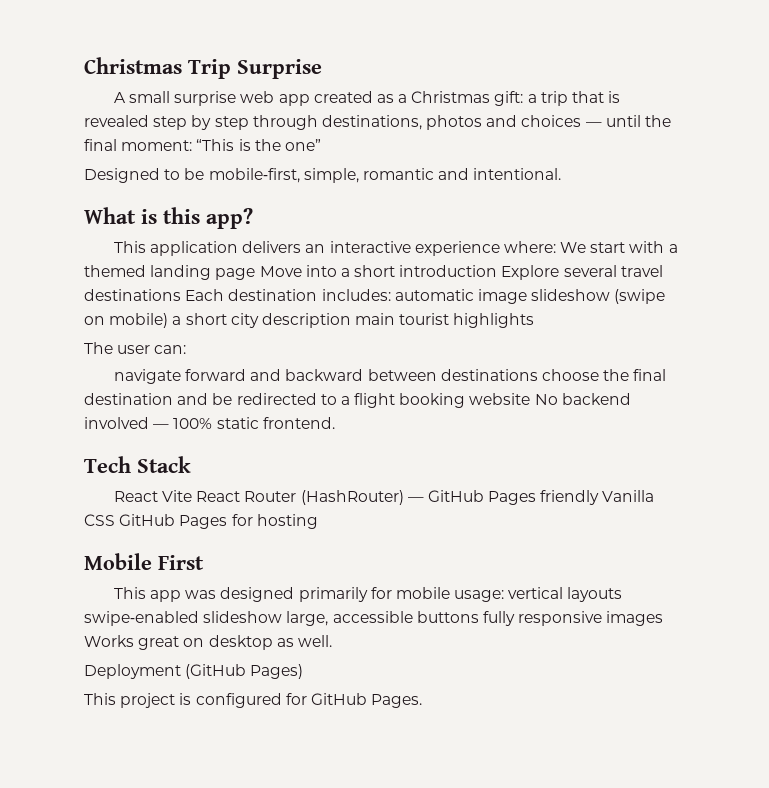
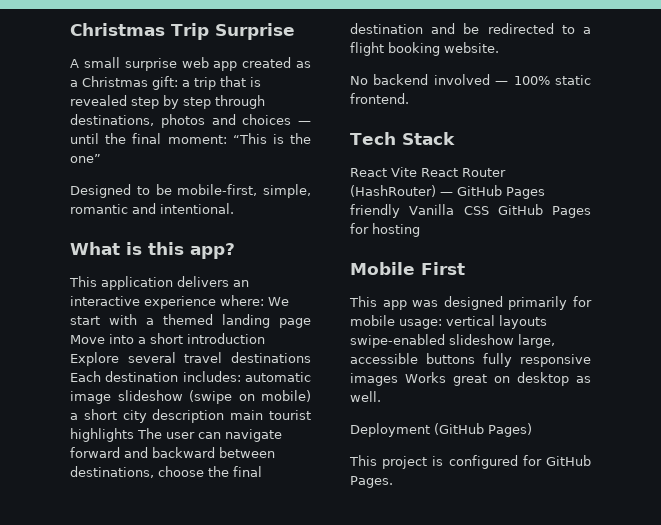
- automatic image slideshow (swipe on mobile) a short city description main tourist highlights
- The user can:
- navigate forward and backward between destinations choose the final destination and be redirected to a flight booking website No backend involved — 100% static frontend.
+ automatic image slideshow (swipe on mobile) a short city description main tourist highlights The user can navigate forward and backward between destinations, choose the final destination and be redirected to a flight booking website.
+ No backend involved — 100% static frontend.

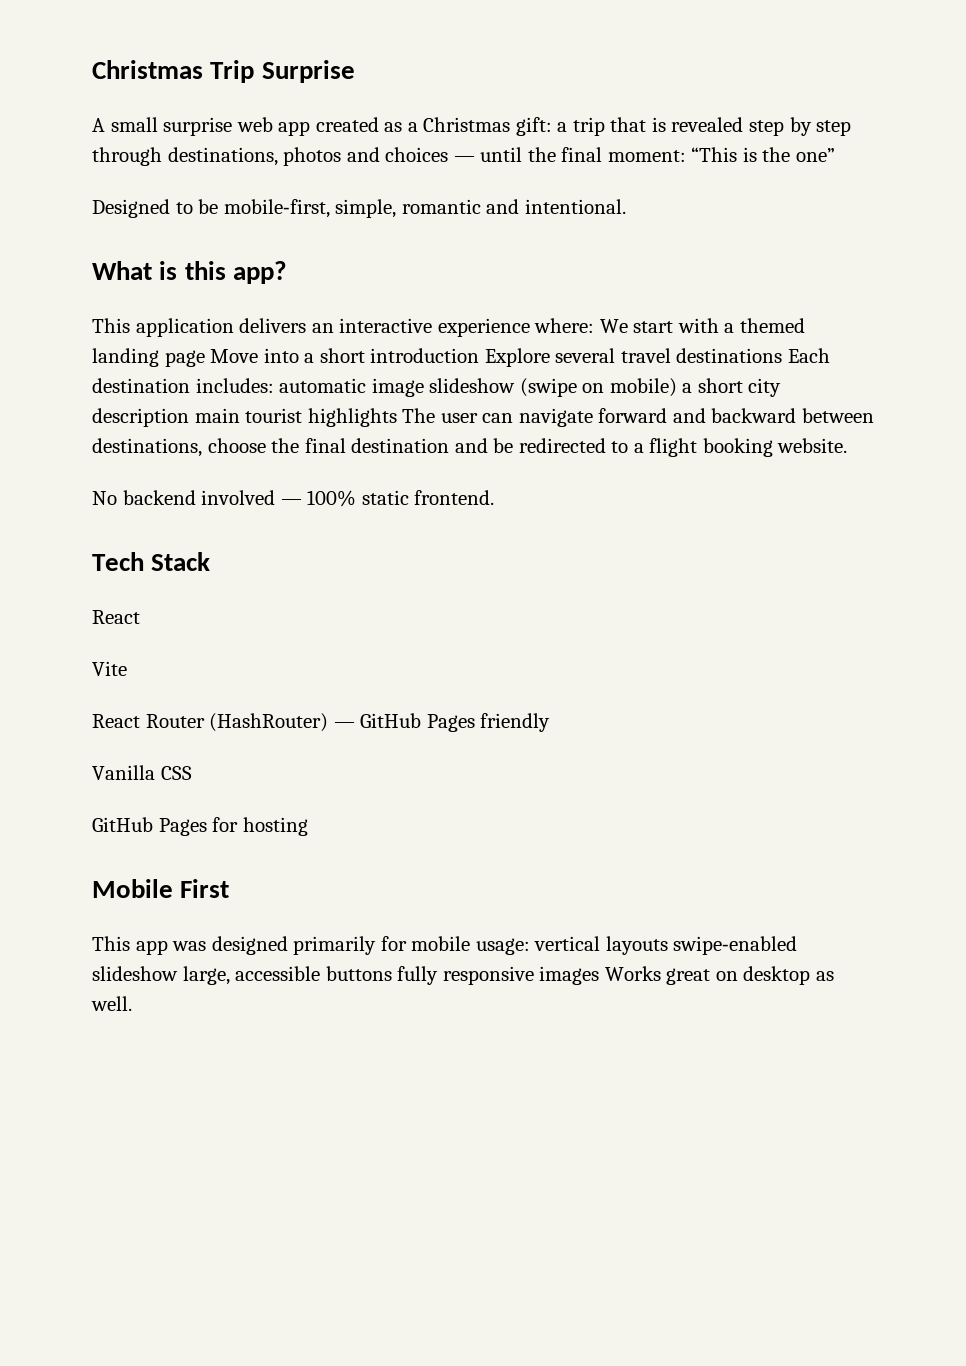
  Tech Stack
- React Vite React Router (HashRouter) — GitHub Pages friendly Vanilla CSS GitHub Pages for hosting
+ React
+ Vite
+ React Router (HashRouter) — GitHub Pages friendly
+ Vanilla CSS
+ GitHub Pages for hosting
- Deployment (GitHub Pages)
- This project is configured for GitHub Pages.

